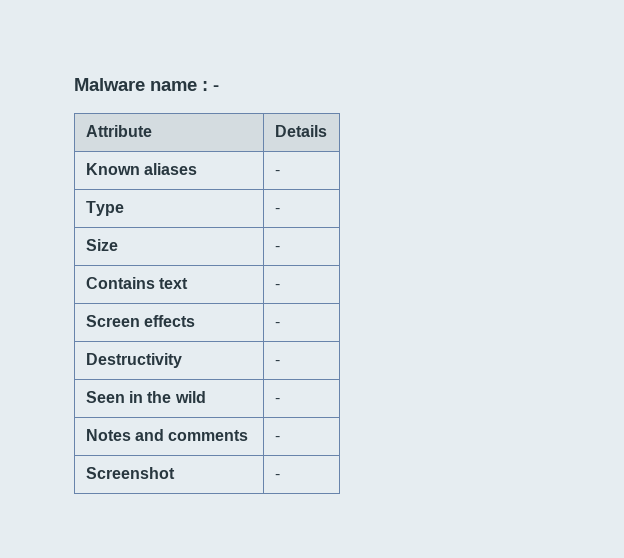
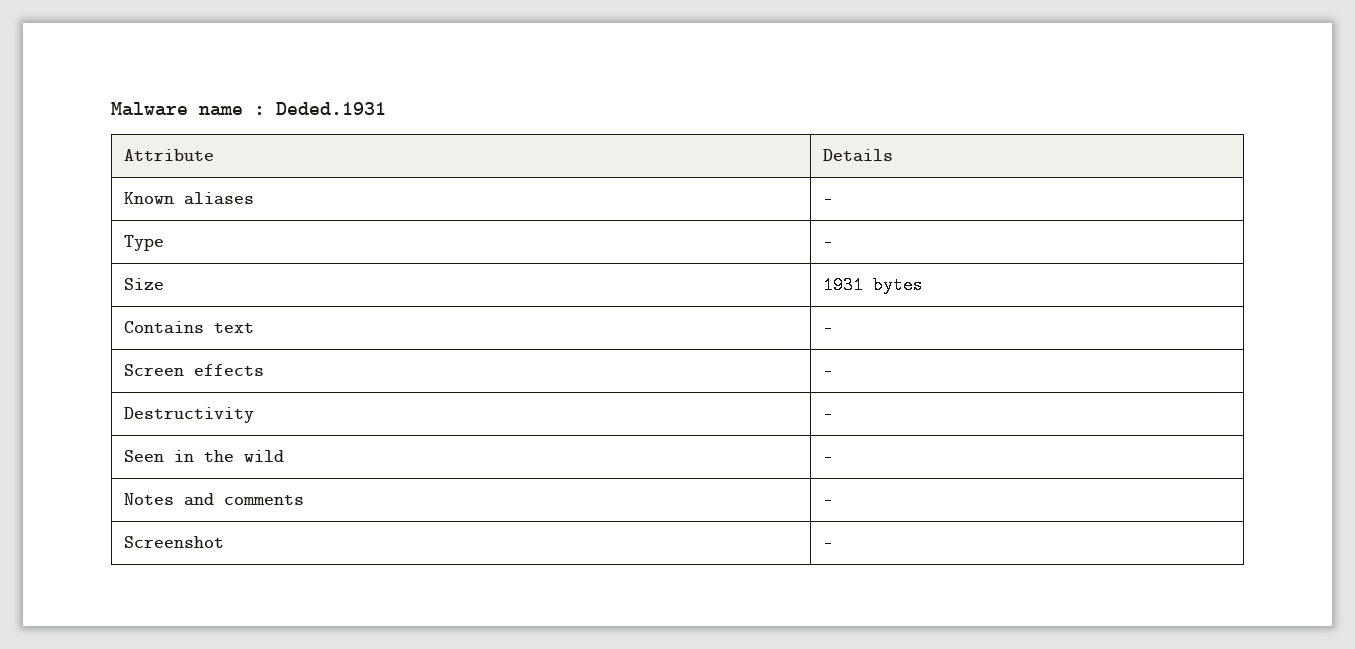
- Malware name : -
+ Malware name : Deded.1931
- Size | -
+ Size | 1931 bytes

